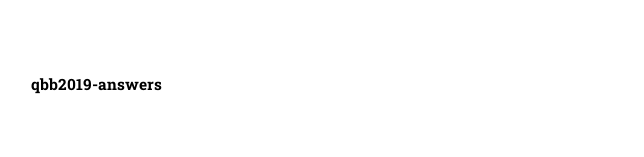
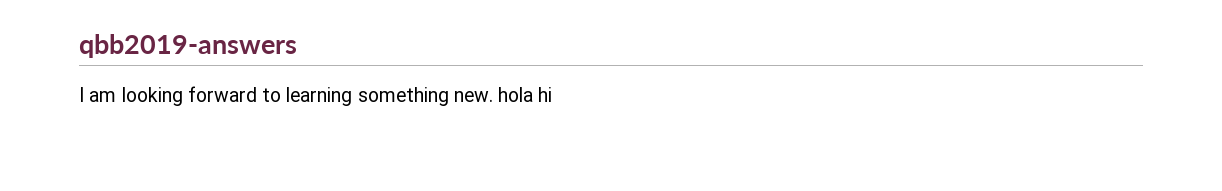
+ I am looking forward to learning something new. hola hi

